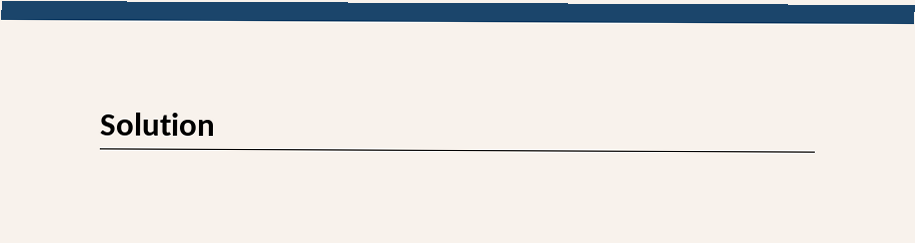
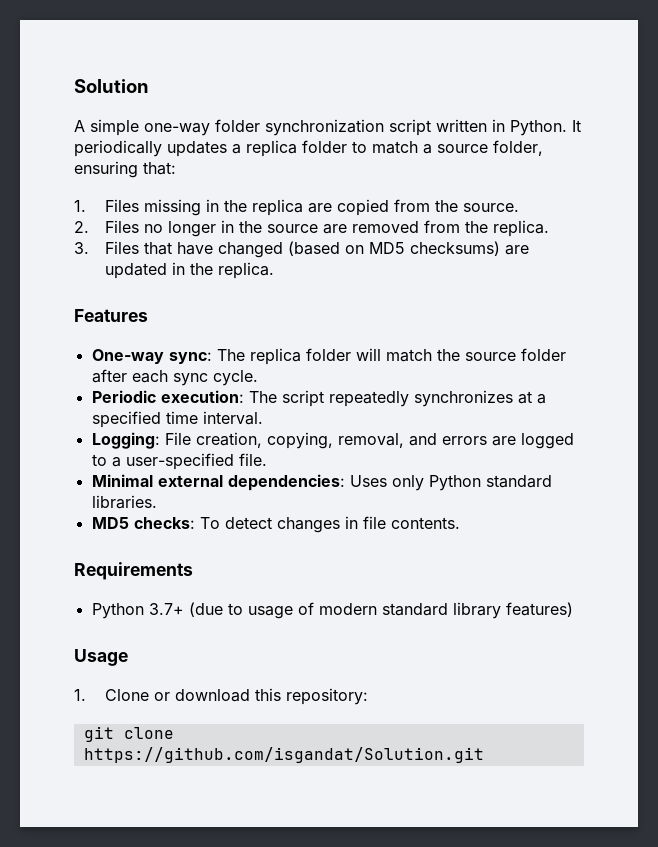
+ A simple one-way folder synchronization script written in Python. It periodically updates a replica folder to match a source folder, ensuring that:
+ 1. Files missing in the replica are copied from the source.
+ 2. Files no longer in the source are removed from the replica.
+ 3. Files that have changed (based on MD5 checksums) are updated in the replica.
+ Features
+ One-way sync: The replica folder will match the source folder after each sync cycle.
+ Periodic execution: The script repeatedly synchronizes at a specified time interval.
+ Logging: File creation, copying, removal, and errors are logged to a user-specified file.
+ Minimal external dependencies: Uses only Python standard libraries.
+ MD5 checks: To detect changes in file contents.
+ Requirements
+ Python 3.7+ (due to usage of modern standard library features)
+ Usage
+ 1. Clone or download this repository:
+ git clone https://github.com/isgandat/Solution.git

